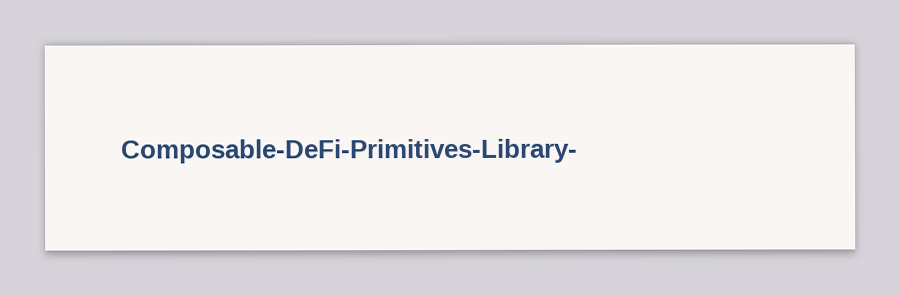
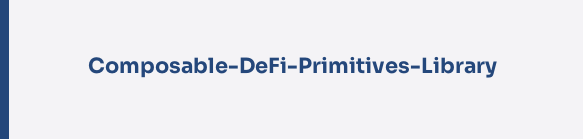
- Composable-DeFi-Primitives-Library-
+ Composable-DeFi-Primitives-Library

